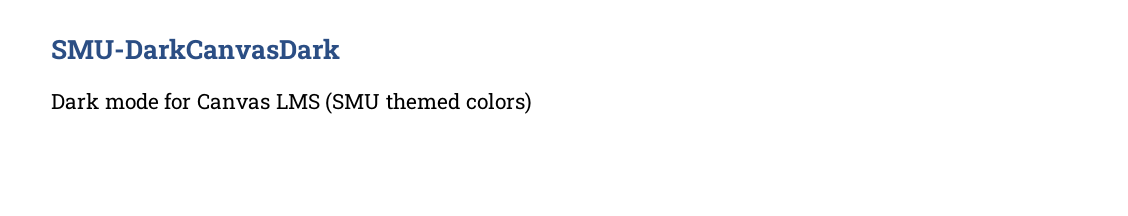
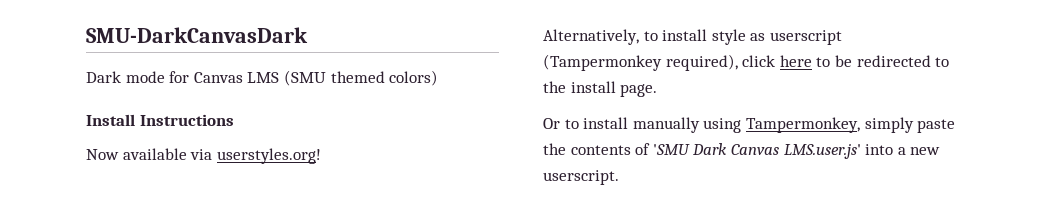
+ Install Instructions
+ Now available via userstyles.org!
+ Alternatively, to install style as userscript (Tampermonkey required), click here to be redirected to the install page.
+ Or to install manually using Tampermonkey, simply paste the contents of 'SMU Dark Canvas LMS.user.js' into a new userscript.

